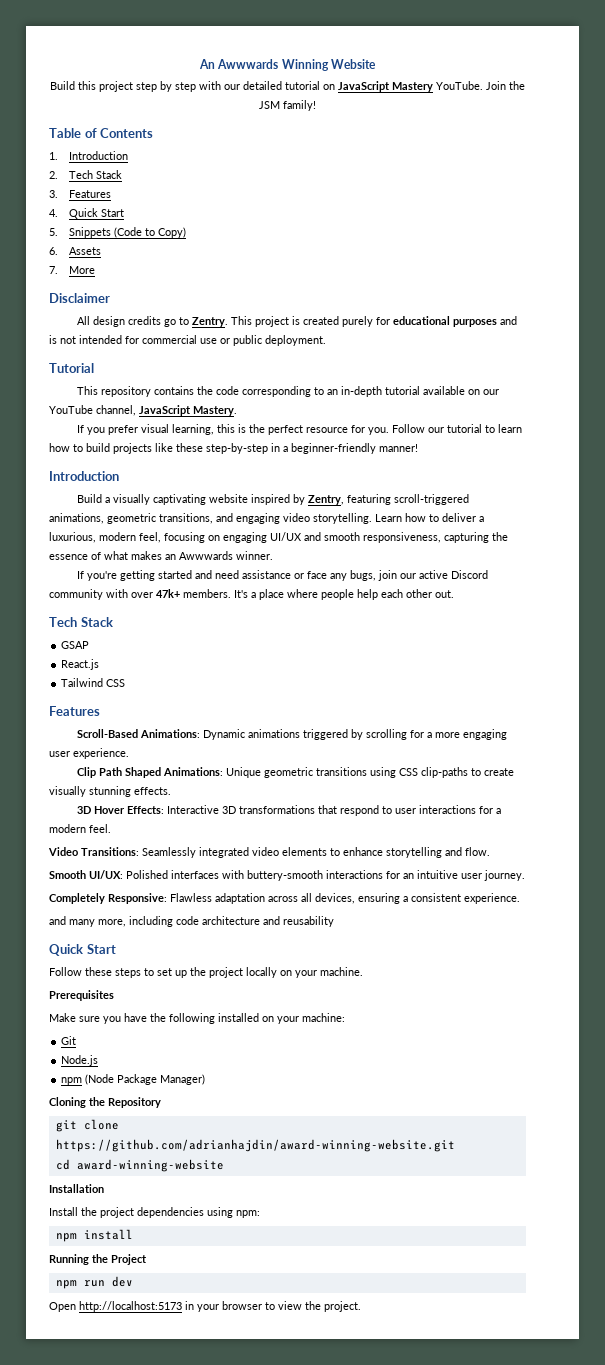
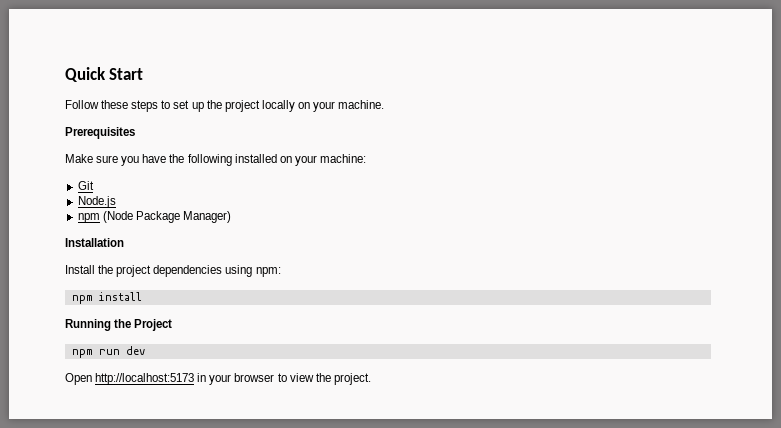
- An Awwwards Winning Website
- Build this project step by step with our detailed tutorial on JavaScript Mastery YouTube. Join the JSM family!
- Table of Contents
- 1. Introduction
- 2. Tech Stack
- 3. Features
- 4. Quick Start
- 5. Snippets (Code to Copy)
- 6. Assets
- 7. More
- Disclaimer
- All design credits go to Zentry. This project is created purely for educational purposes and is not intended for commercial use or public deployment.
- Tutorial
- This repository contains the code corresponding to an in-depth tutorial available on our YouTube channel, JavaScript Mastery.
- If you prefer visual learning, this is the perfect resource for you. Follow our tutorial to learn how to build projects like these step-by-step in a beginner-friendly manner!
- Introduction
- Build a visually captivating website inspired by Zentry, featuring scroll-triggered animations, geometric transitions, and engaging video storytelling. Learn how to deliver a luxurious, modern feel, focusing on engaging UI/UX and smooth responsiveness, capturing the essence of what makes an Awwwards winner.
- If you're getting started and need assistance or face any bugs, join our active Discord community with over 47k+ members. It's a place where people help each other out.
- Tech Stack
- GSAP
- React.js
- Tailwind CSS
- Features
- Scroll-Based Animations: Dynamic animations triggered by scrolling for a more engaging user experience.
- Clip Path Shaped Animations: Unique geometric transitions using CSS clip-paths to create visually stunning effects.
- 3D Hover Effects: Interactive 3D transformations that respond to user interactions for a modern feel.
- Video Transitions: Seamlessly integrated video elements to enhance storytelling and flow.
- Smooth UI/UX: Polished interfaces with buttery-smooth interactions for an intuitive user journey.
- Completely Responsive: Flawless adaptation across all devices, ensuring a consistent experience.
- and many more, including code architecture and reusability
- Cloning the Repository
- git clone https://github.com/adrianhajdin/award-winning-website.git
- cd award-winning-website

